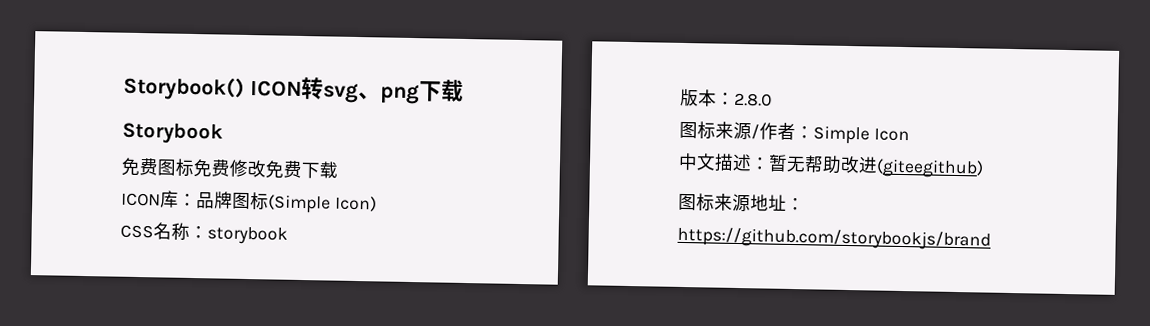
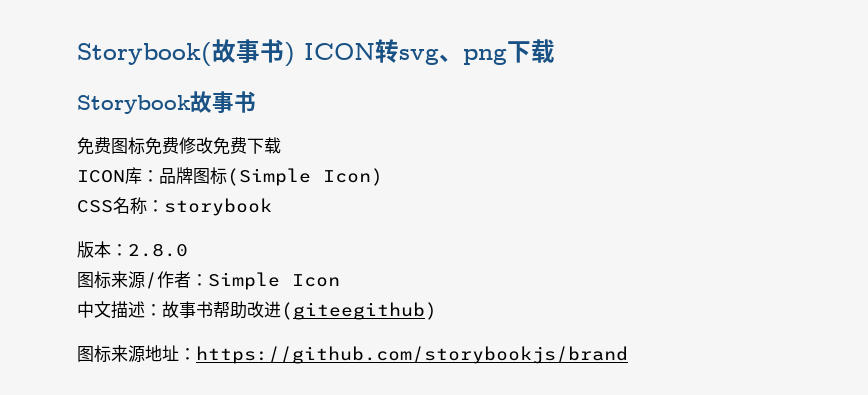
- Storybook() ICON转svg、png下载
+ Storybook(故事书) ICON转svg、png下载
- Storybook
+ Storybook故事书
- 中文描述：暂无帮助改进(giteegithub)
+ 中文描述：故事书帮助改进(giteegithub)

